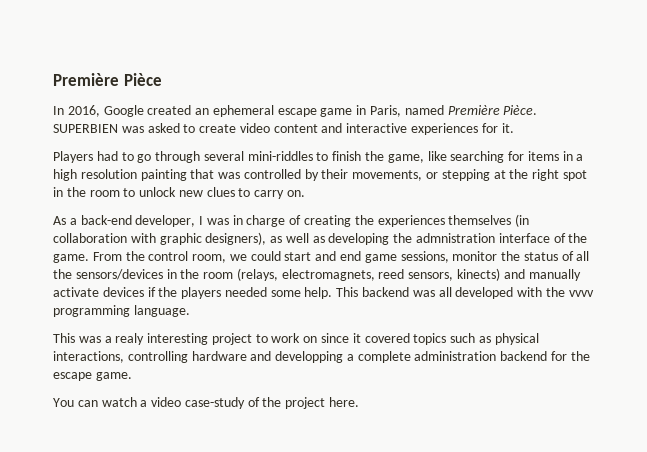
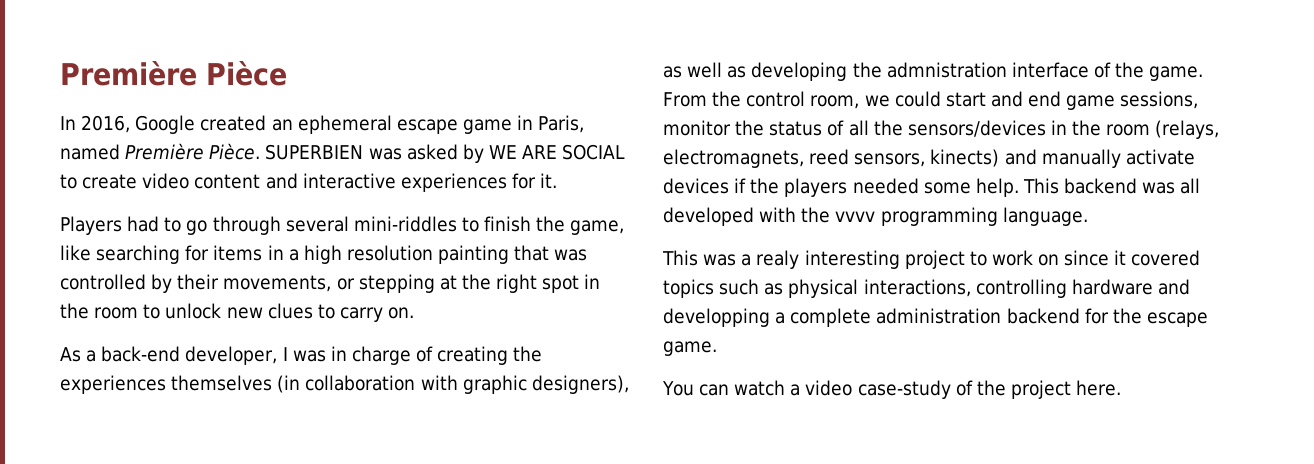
- SUPERBIEN was asked to create video content and interactive experiences for it.
+ SUPERBIEN was asked by WE ARE SOCIAL to create video content and interactive experiences for it.

